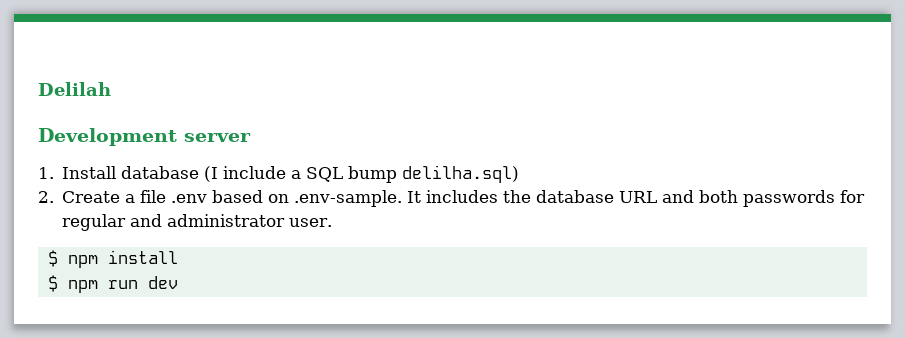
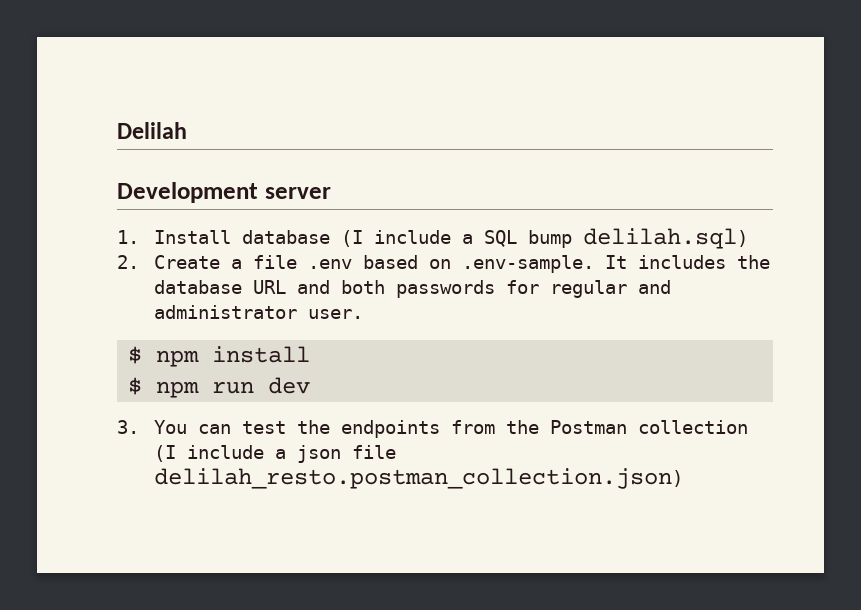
- 1. Install database (I include a SQL bump delilha.sql)
+ 1. Install database (I include a SQL bump delilah.sql)
+ 3. You can test the endpoints from the Postman collection (I include a json file delilah_resto.postman_collection.json)

